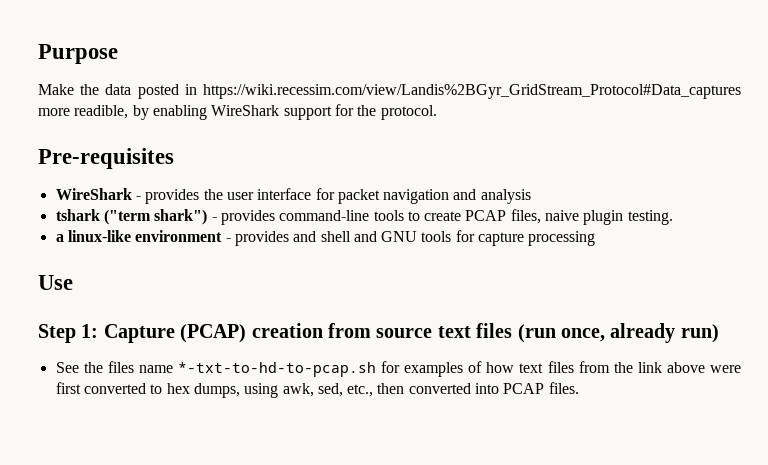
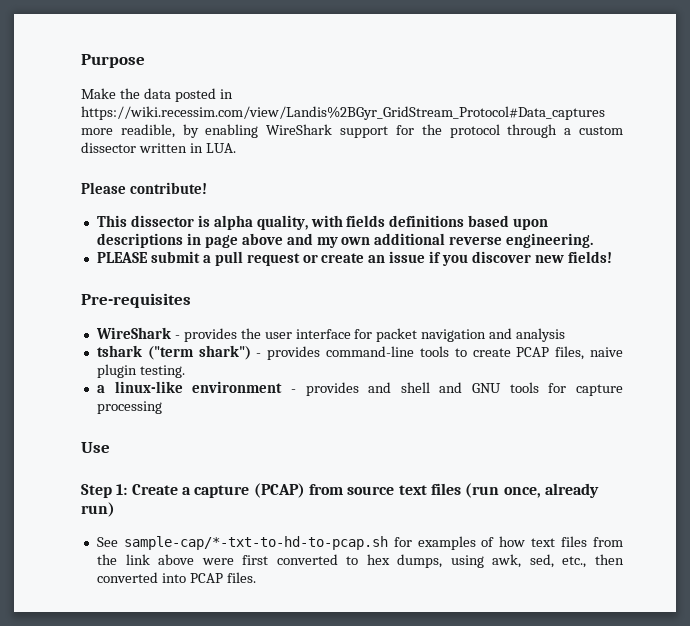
- Make the data posted in https://wiki.recessim.com/view/Landis%2BGyr_GridStream_Protocol#Data_captures more readible, by enabling WireShark support for the protocol.
+ Make the data posted in https://wiki.recessim.com/view/Landis%2BGyr_GridStream_Protocol#Data_captures more readible, by enabling WireShark support for the protocol through a custom dissector written in LUA.
+ Please contribute!
+ This dissector is alpha quality, with fields definitions based upon descriptions in page above and my own additional reverse engineering.
+ PLEASE submit a pull request or create an issue if you discover new fields!
- Step 1: Capture (PCAP) creation from source text files (run once, already run)
+ Step 1: Create a capture (PCAP) from source text files (run once, already run)
- See the files name *-txt-to-hd-to-pcap.sh for examples of how text files from the link above were first converted to hex dumps, using awk, sed, etc., then converted into PCAP files.
+ See sample-cap/*-txt-to-hd-to-pcap.sh for examples of how text files from the link above were first converted to hex dumps, using awk, sed, etc., then converted into PCAP files.

